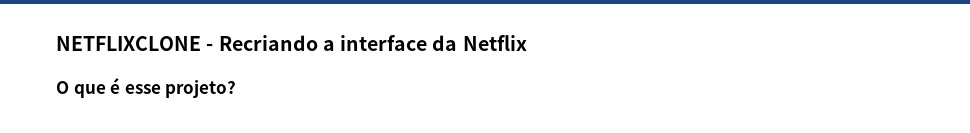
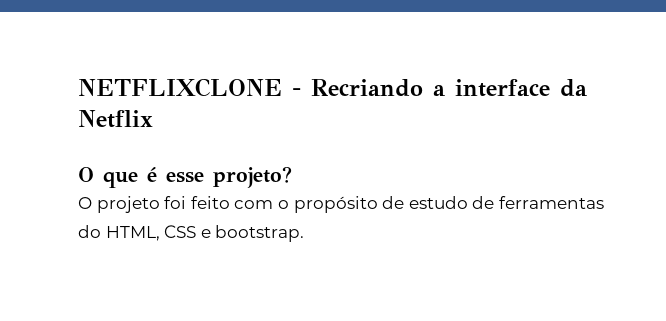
+ O projeto foi feito com o propósito de estudo de ferramentas do HTML, CSS e bootstrap.

